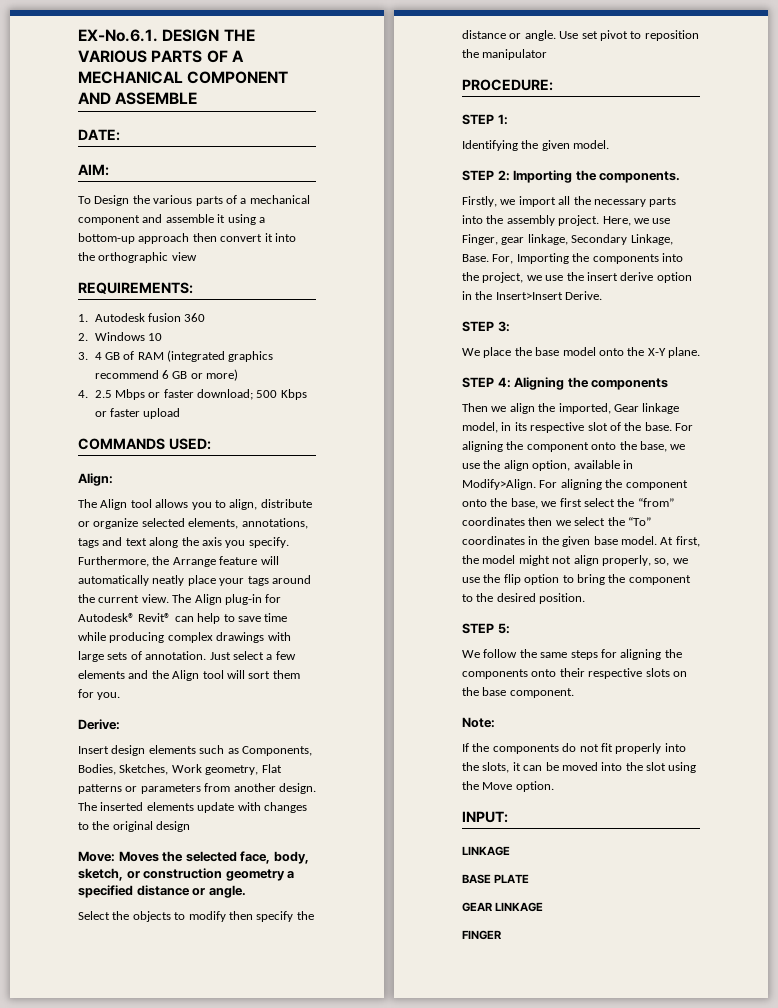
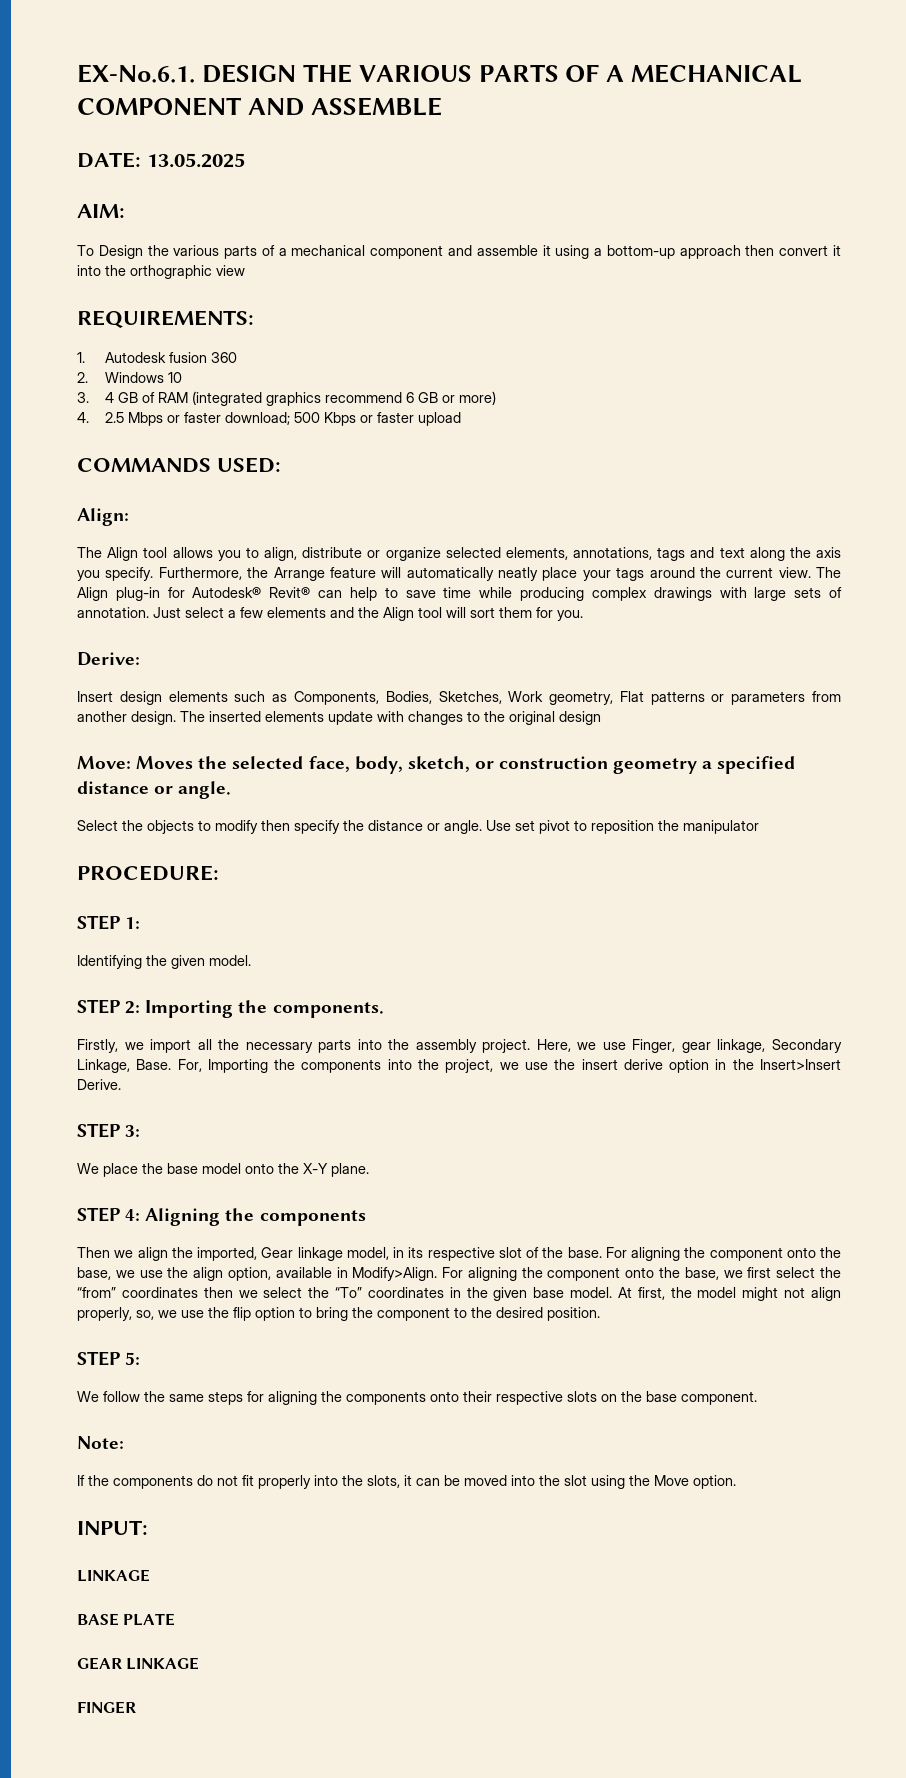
- DATE:
+ DATE: 13.05.2025

